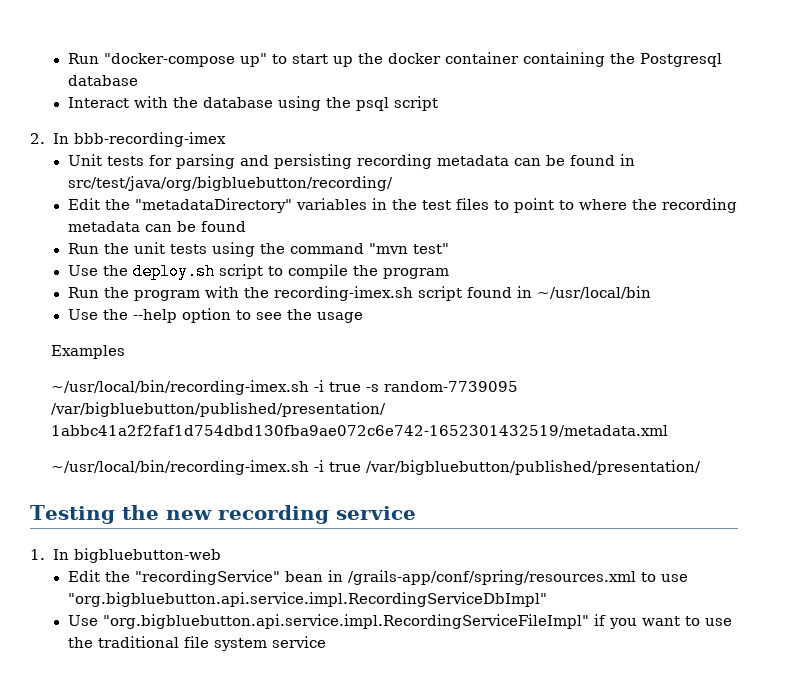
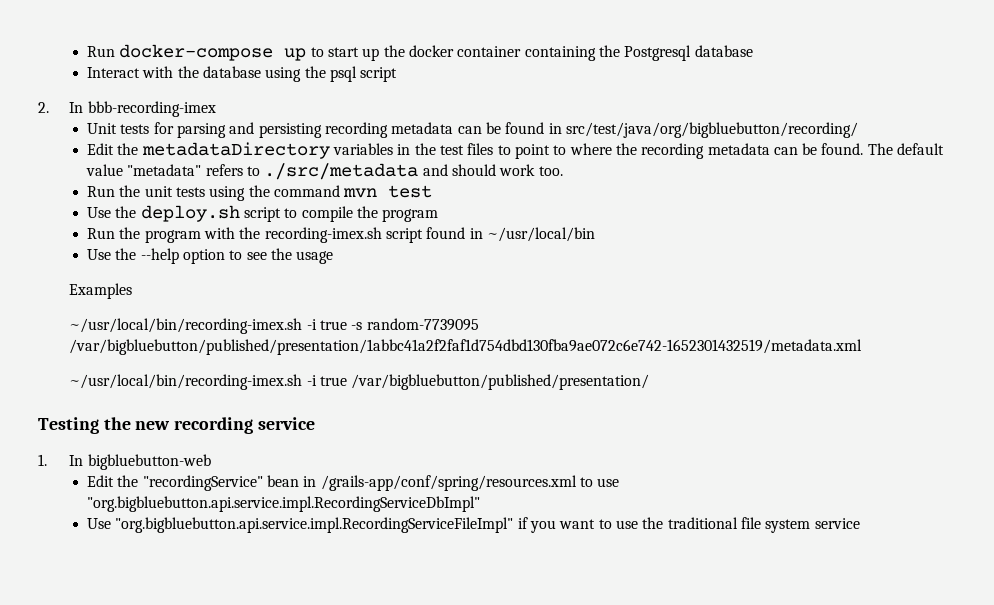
- Run "docker-compose up" to start up the docker container containing the Postgresql database
+ Run docker-compose up to start up the docker container containing the Postgresql database
- Edit the "metadataDirectory" variables in the test files to point to where the recording metadata can be found
+ Edit the metadataDirectory variables in the test files to point to where the recording metadata can be found. The default value "metadata" refers to ./src/metadata and should work too.
- Run the unit tests using the command "mvn test"
+ Run the unit tests using the command mvn test

